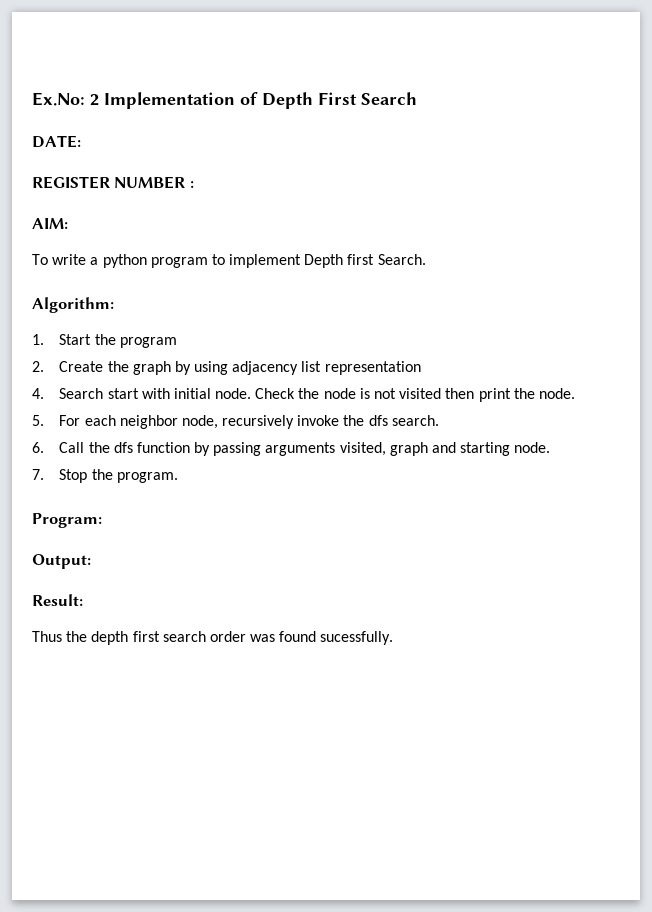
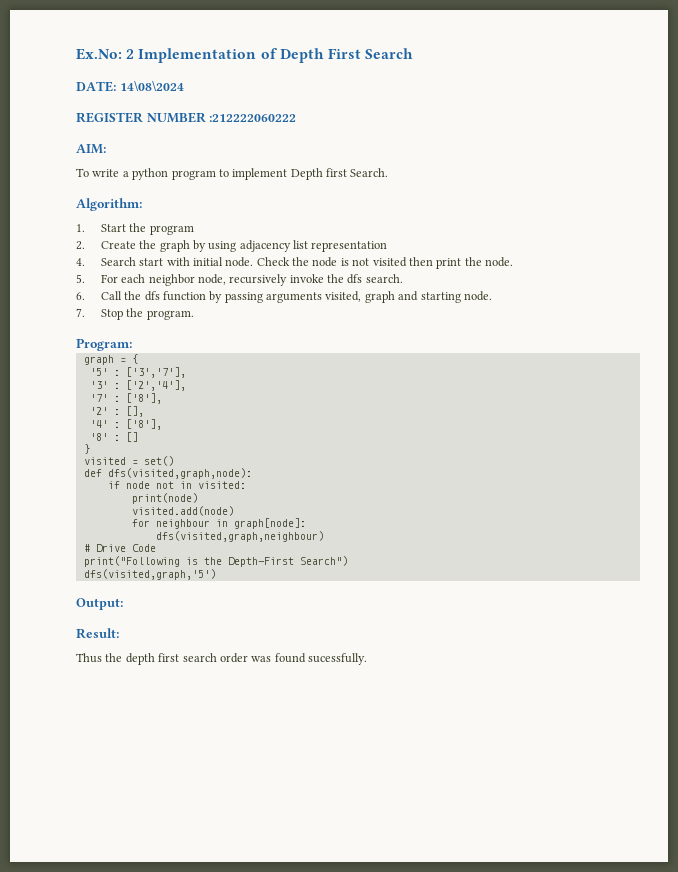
- DATE:
+ DATE: 14\08\2024
- REGISTER NUMBER :
+ REGISTER NUMBER :212222060222
+ graph = {
+ '5' : ['3','7'],
+ '3' : ['2','4'],
+ '7' : ['8'],
+ '2' : [],
+ '4' : ['8'],
+ '8' : []
+ }
+ visited = set()
+ def dfs(visited,graph,node):
+ if node not in visited:
+ print(node)
+ visited.add(node)
+ for neighbour in graph[node]:
+ dfs(visited,graph,neighbour)
+ # Drive Code
+ print("Following is the Depth-First Search")
+ dfs(visited,graph,'5')

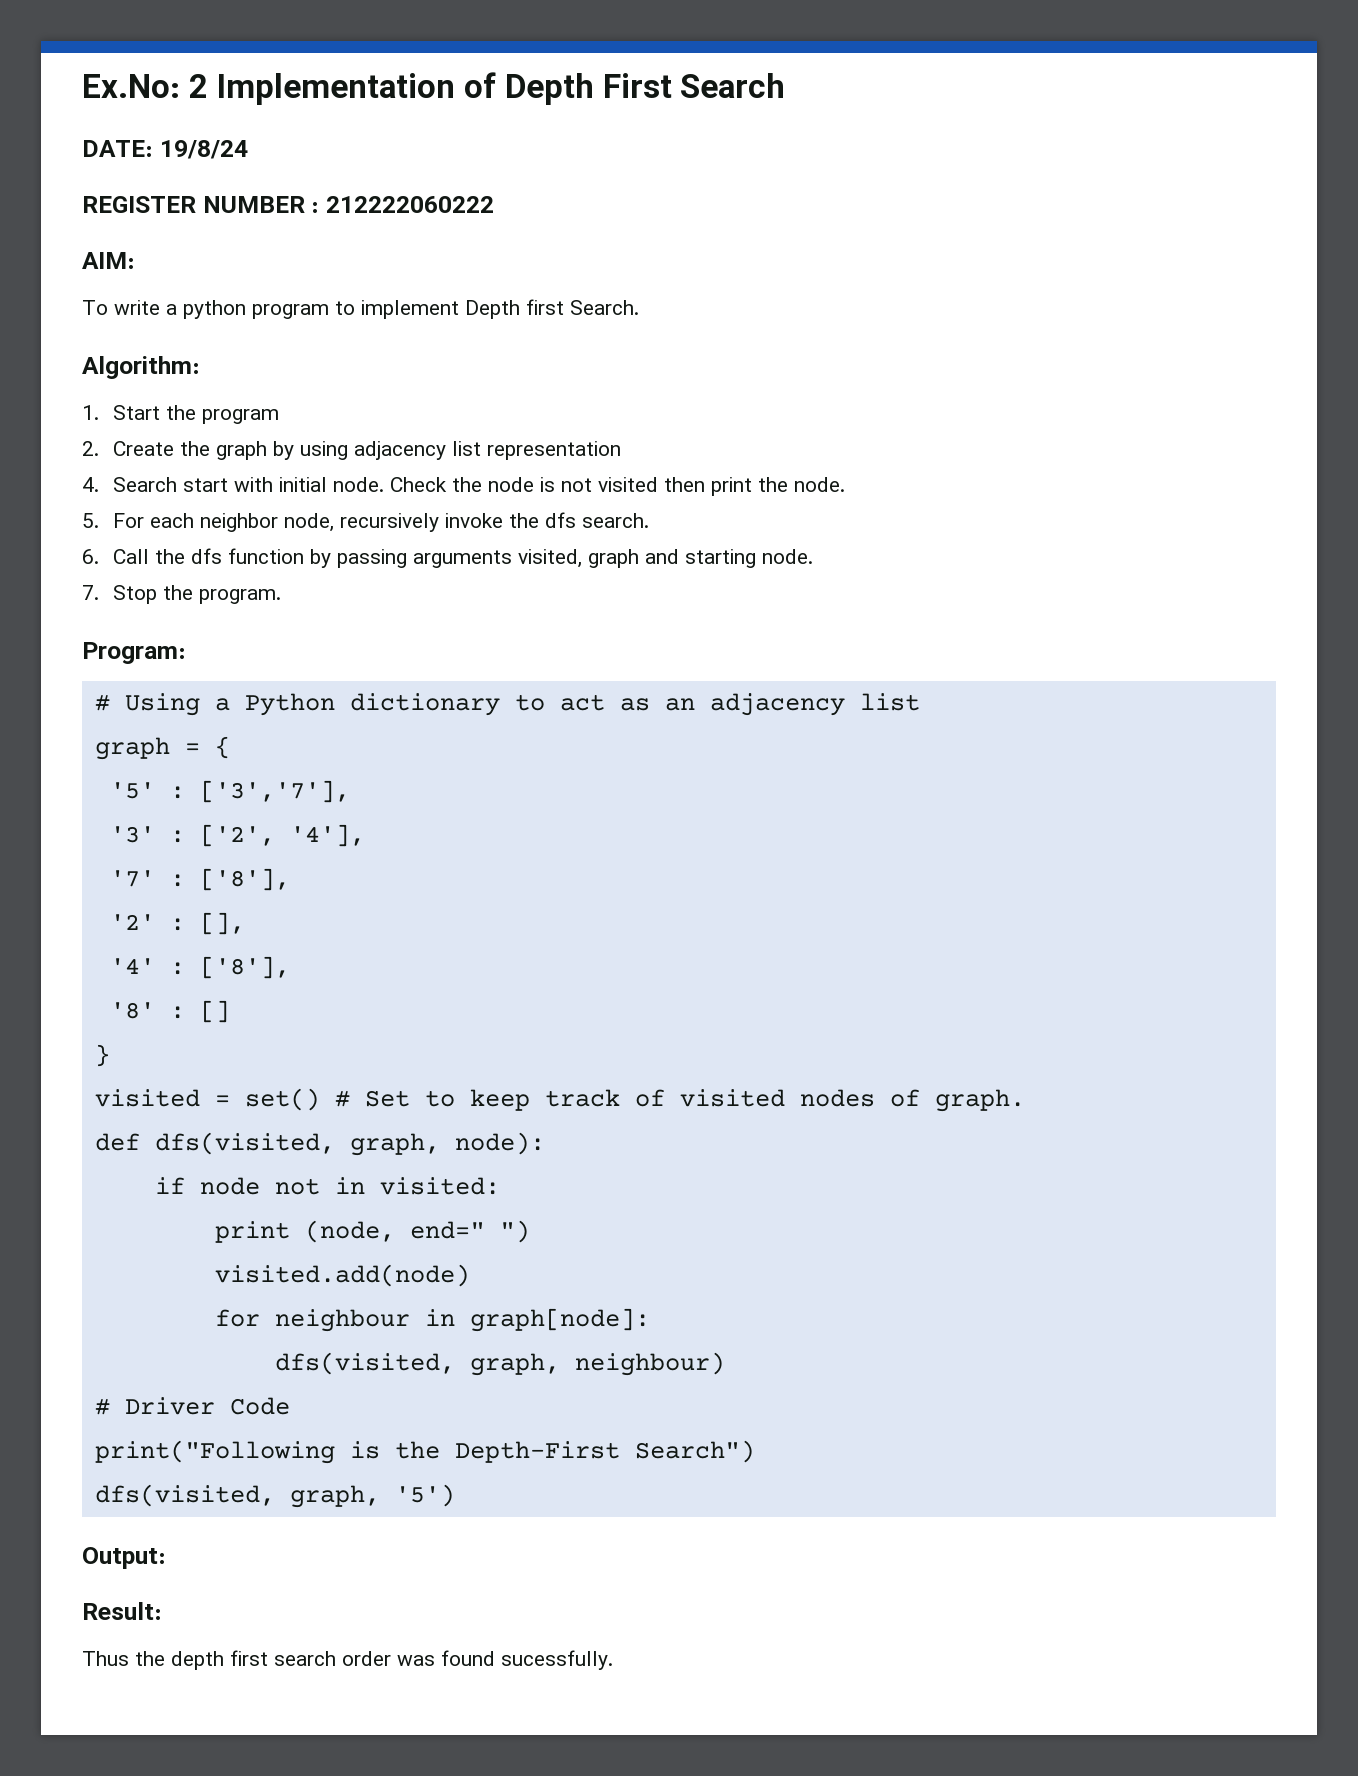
- DATE: 14\08\2024
+ DATE: 19/8/24
- REGISTER NUMBER :212222060222
+ REGISTER NUMBER : 212222060222
+ # Using a Python dictionary to act as an adjacency list
- '3' : ['2','4'],
+ '3' : ['2', '4'],
- visited = set()
- def dfs(visited,graph,node):
+ visited = set() # Set to keep track of visited nodes of graph.
+ def dfs(visited, graph, node):
- print(node)
+ print (node, end=" ")
- dfs(visited,graph,neighbour)
- # Drive Code
+ dfs(visited, graph, neighbour)
+ # Driver Code
- dfs(visited,graph,'5')
+ dfs(visited, graph, '5')

